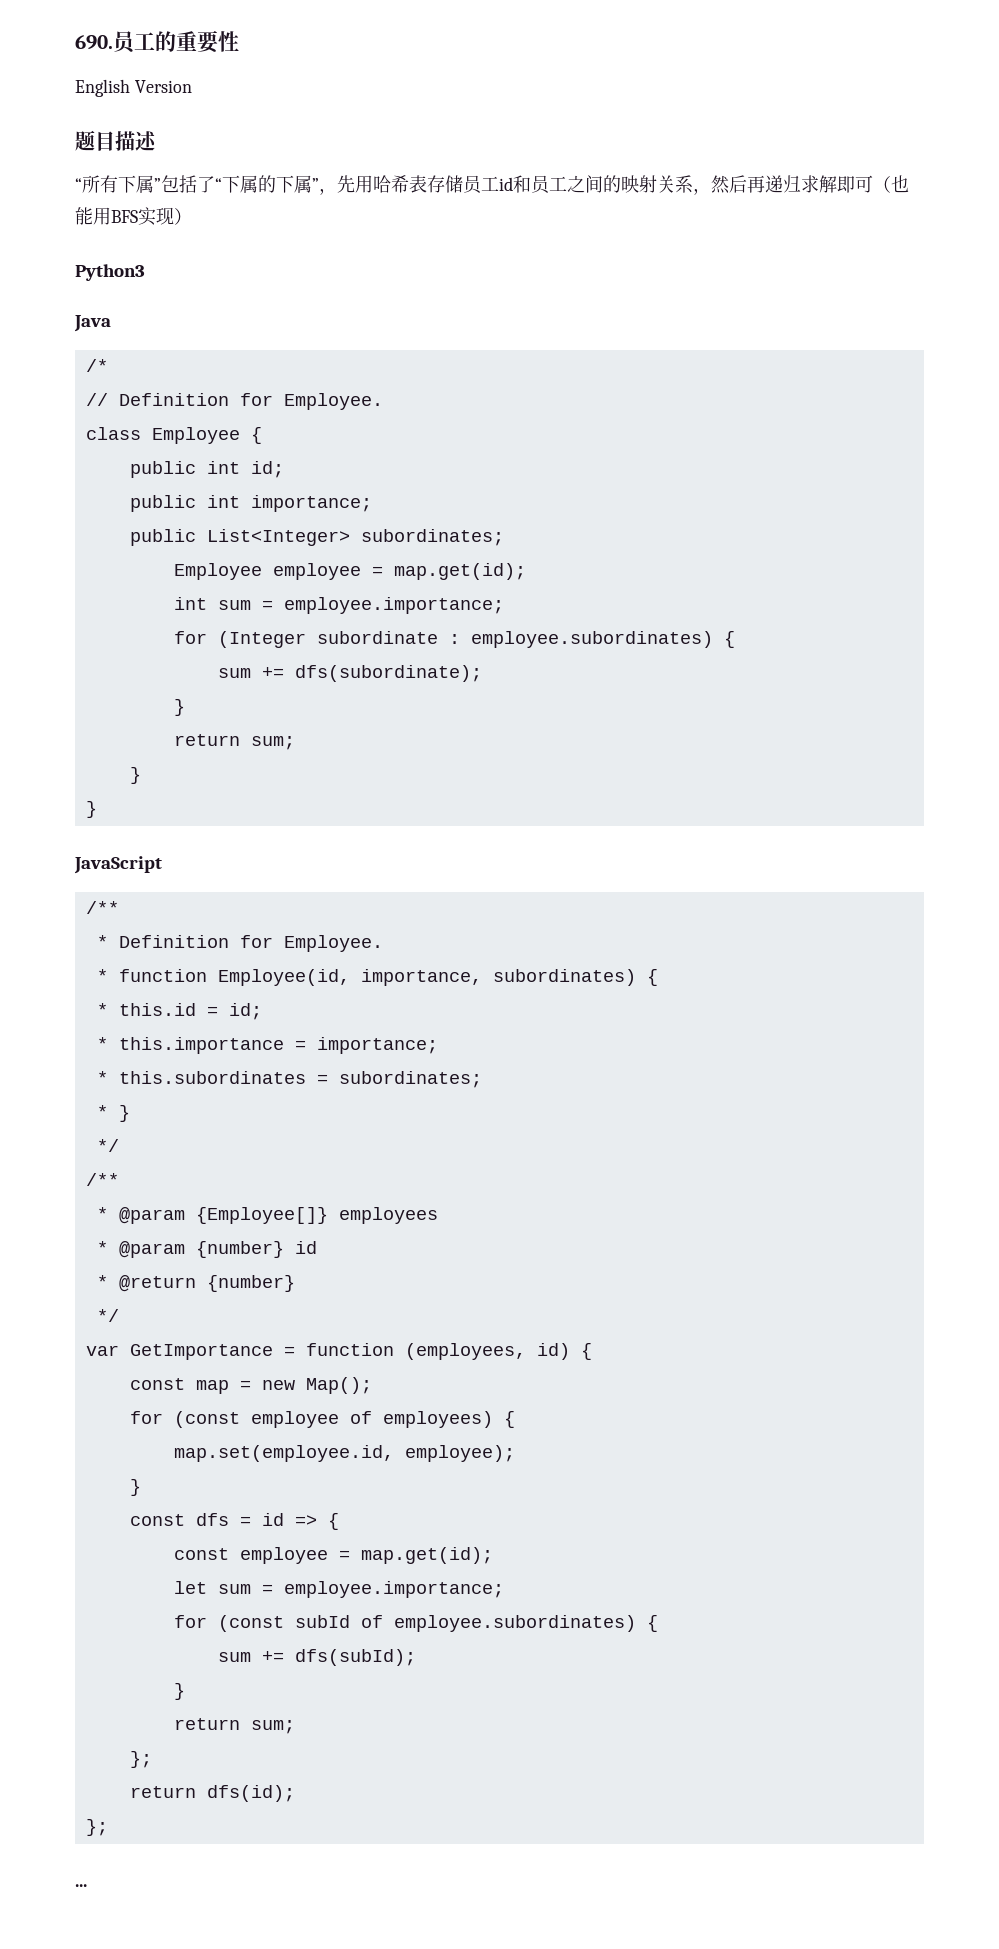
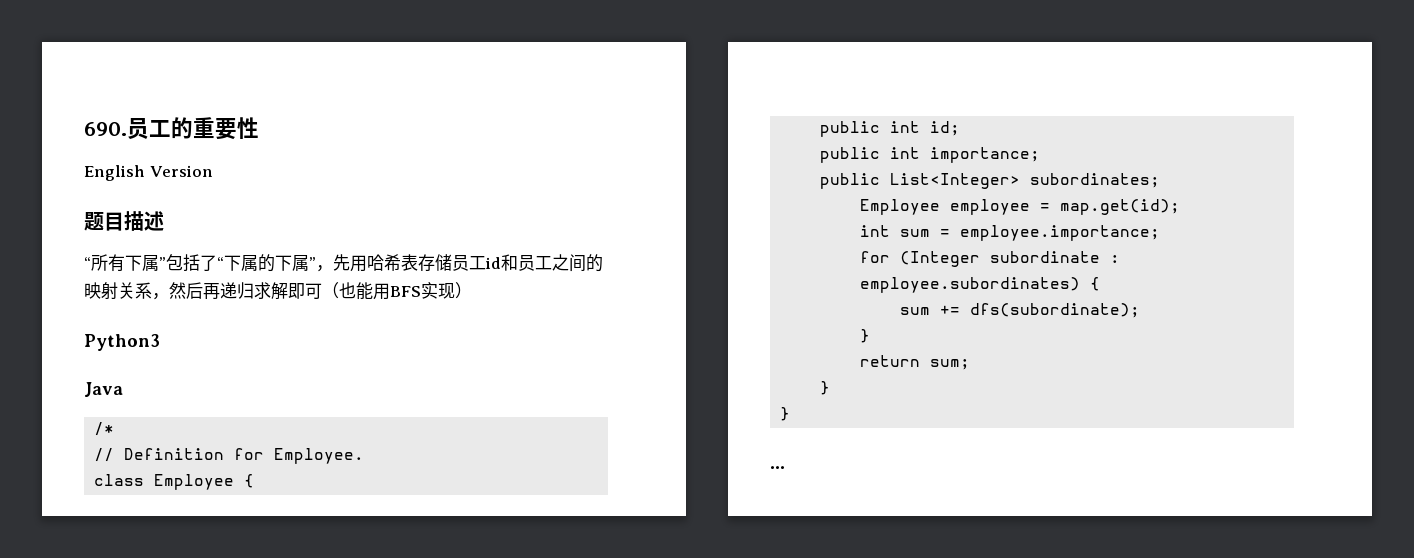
- JavaScript
- /**
- * Definition for Employee.
- * function Employee(id, importance, subordinates) {
- * this.id = id;
- * this.importance = importance;
- * this.subordinates = subordinates;
- * }
- */
- /**
- * @param {Employee[]} employees
- * @param {number} id
- * @return {number}
- */
- var GetImportance = function (employees, id) {
- const map = new Map();
- for (const employee of employees) {
- map.set(employee.id, employee);
- }
- const dfs = id => {
- const employee = map.get(id);
- let sum = employee.importance;
- for (const subId of employee.subordinates) {
- sum += dfs(subId);
- }
- return sum;
- };
- return dfs(id);
- };

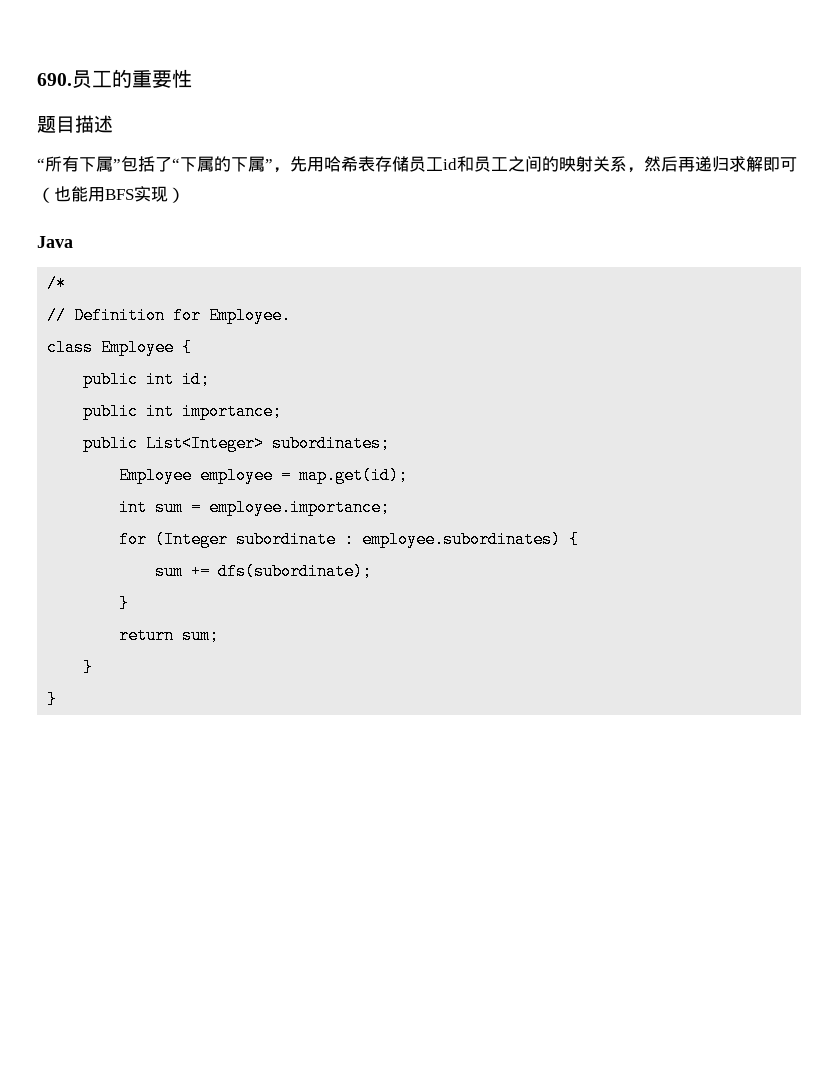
- English Version
- Python3
- ...

